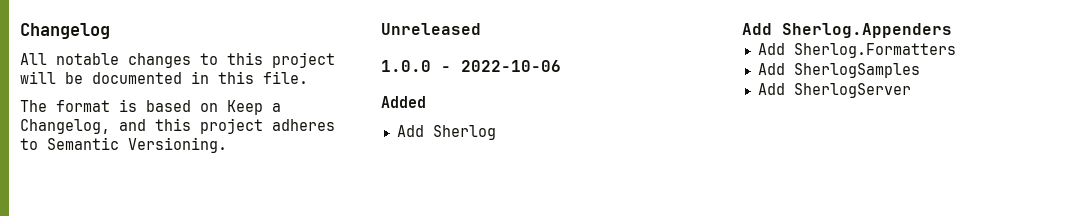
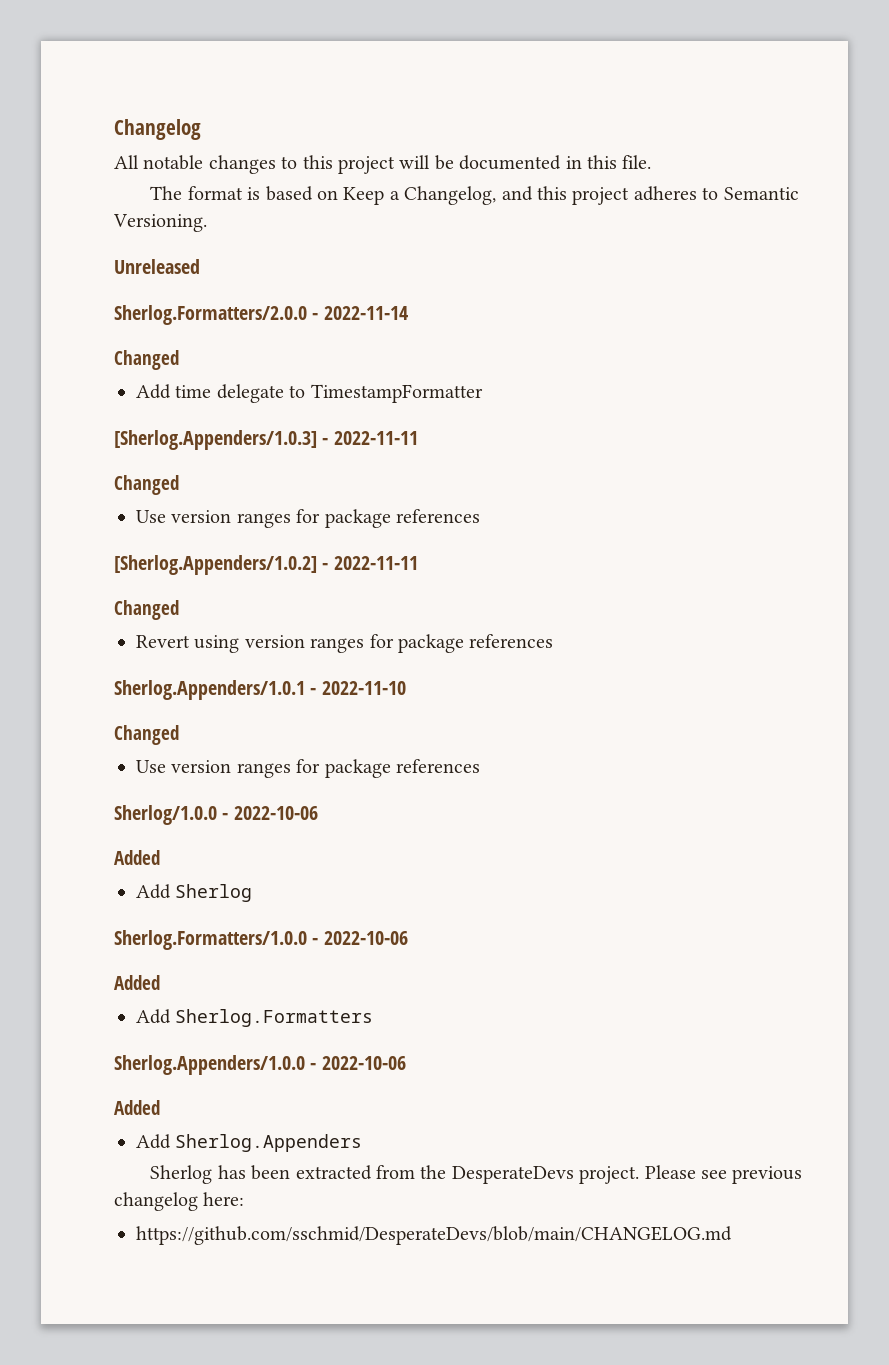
- 1.0.0 - 2022-10-06
+ Sherlog.Formatters/2.0.0 - 2022-11-14
+ Changed
+ Add time delegate to TimestampFormatter
+ [Sherlog.Appenders/1.0.3] - 2022-11-11
+ Changed
+ Use version ranges for package references
+ [Sherlog.Appenders/1.0.2] - 2022-11-11
+ Changed
+ Revert using version ranges for package references
+ Sherlog.Appenders/1.0.1 - 2022-11-10
+ Changed
+ Use version ranges for package references
+ Sherlog/1.0.0 - 2022-10-06
+ Sherlog.Formatters/1.0.0 - 2022-10-06
+ Added
+ Add Sherlog.Formatters
+ Sherlog.Appenders/1.0.0 - 2022-10-06
+ Added
  Add Sherlog.Appenders
- Add Sherlog.Formatters
- Add SherlogSamples
- Add SherlogServer
+ Sherlog has been extracted from the DesperateDevs project. Please see previous changelog here:
+ https://github.com/sschmid/DesperateDevs/blob/main/CHANGELOG.md

